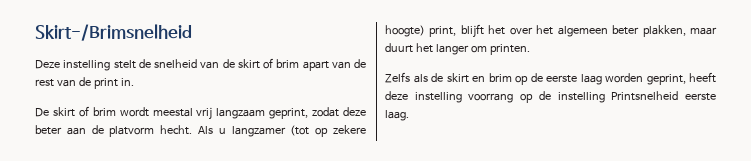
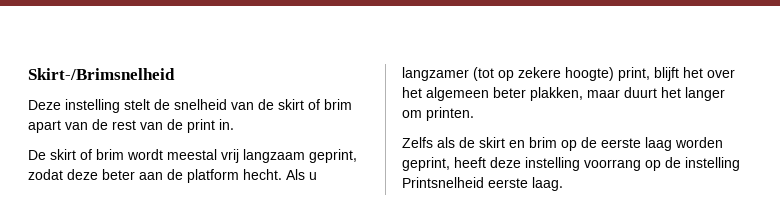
- De skirt of brim wordt meestal vrij langzaam geprint, zodat deze beter aan de platvorm hecht.
+ De skirt of brim wordt meestal vrij langzaam geprint, zodat deze beter aan de platform hecht.

